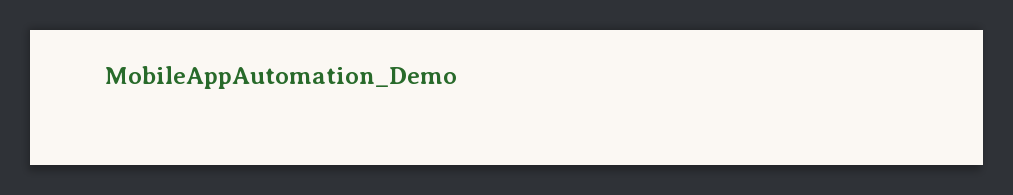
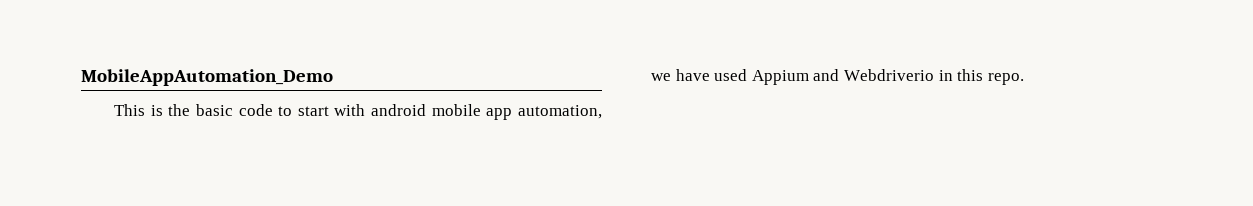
+ This is the basic code to start with android mobile app automation, we have used Appium and Webdriverio in this repo.

